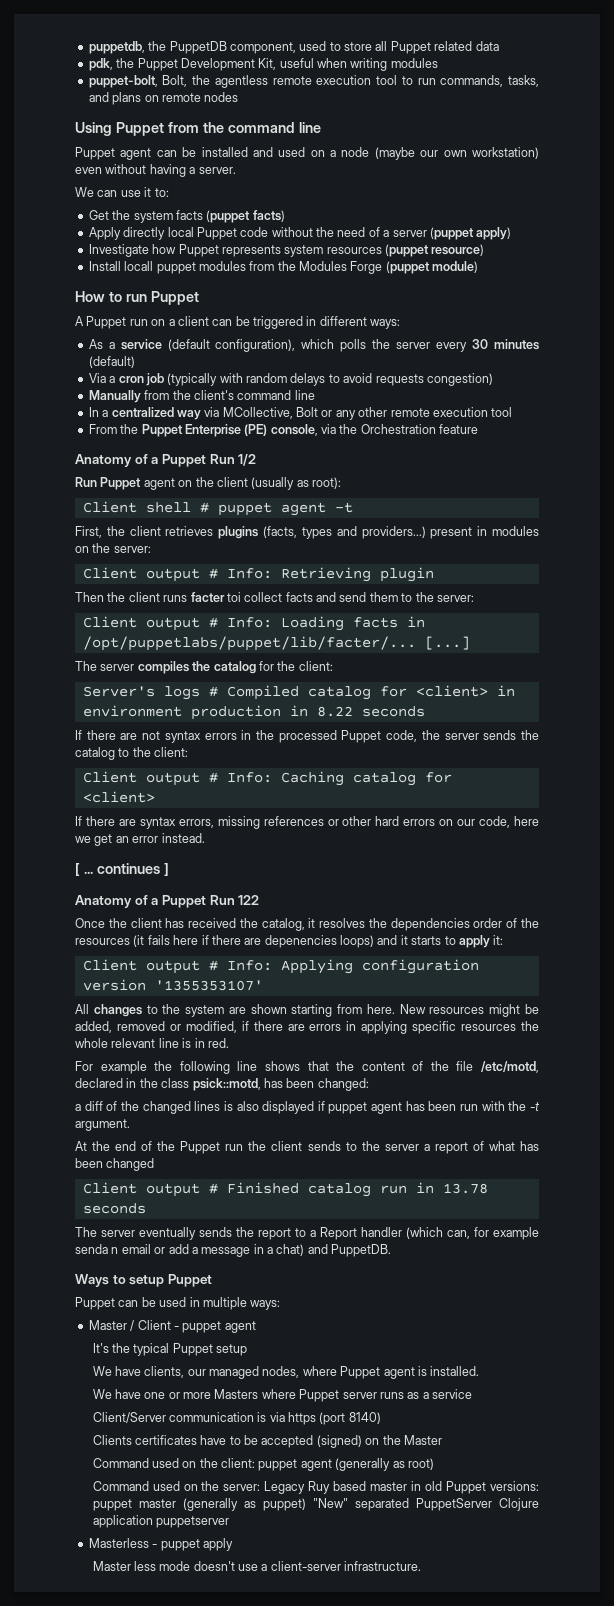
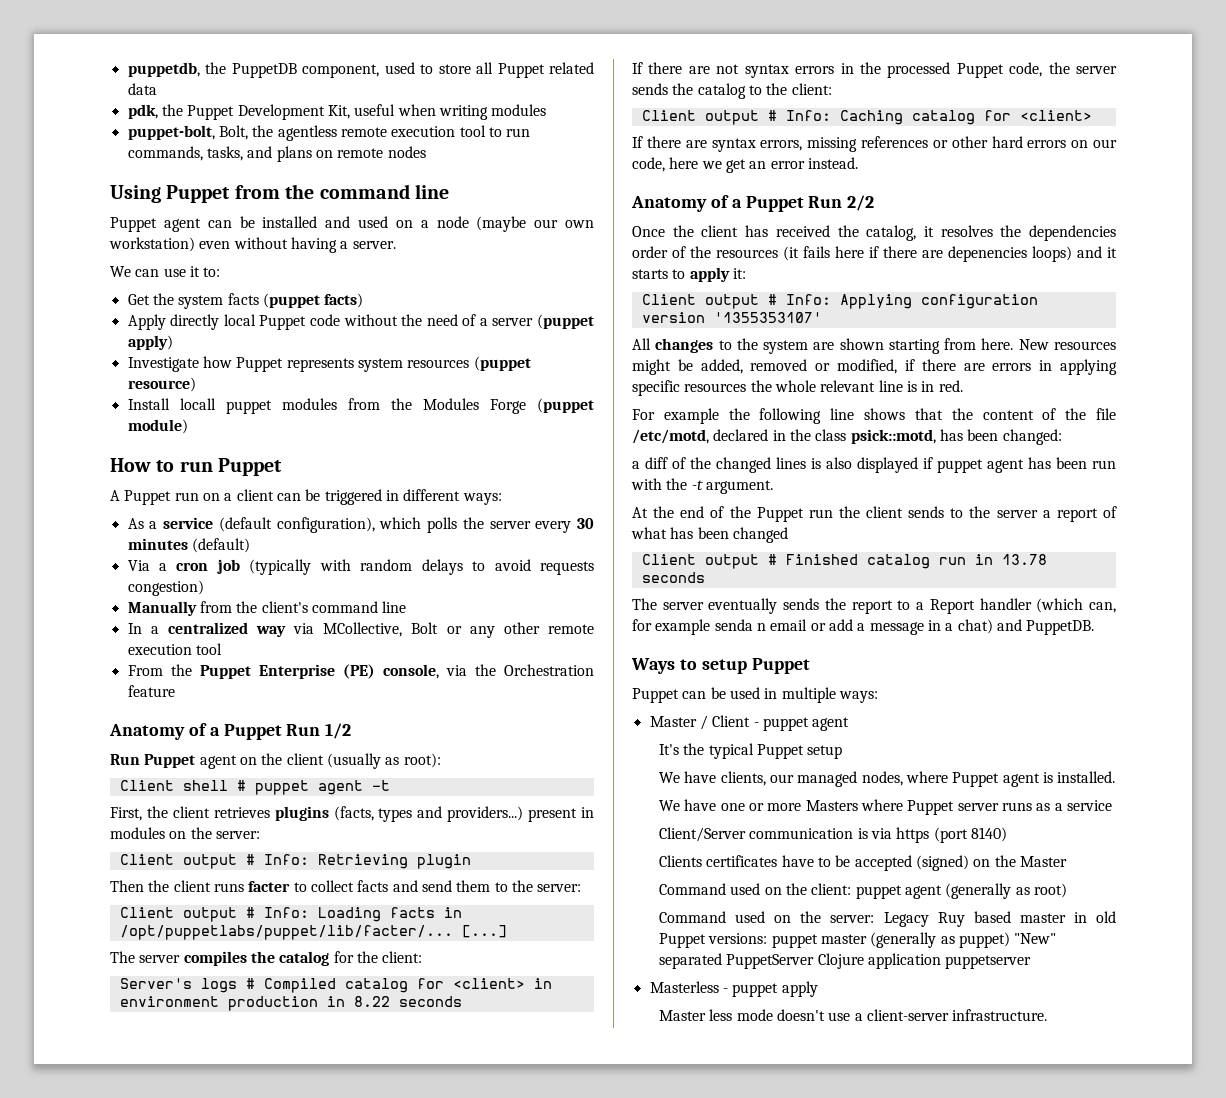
- Then the client runs facter toi collect facts and send them to the server:
+ Then the client runs facter to collect facts and send them to the server:
- [ ... continues ]
- Anatomy of a Puppet Run 122
+ Anatomy of a Puppet Run 2/2

